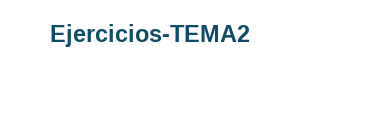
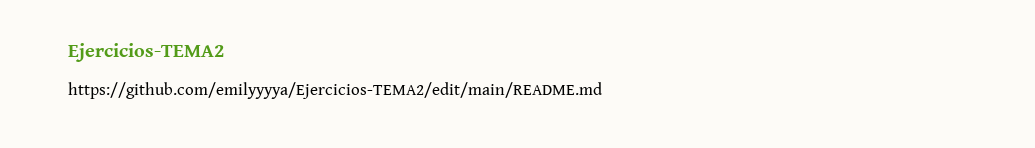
+ https://github.com/emilyyyya/Ejercicios-TEMA2/edit/main/README.md

